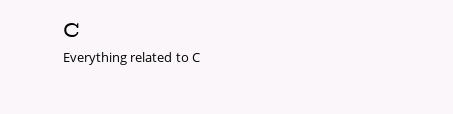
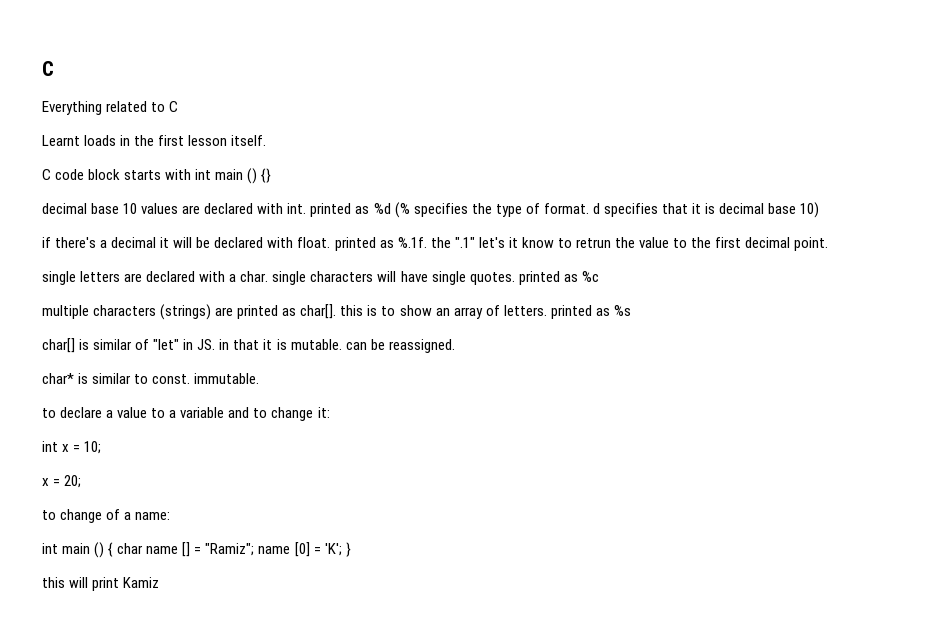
+ Learnt loads in the first lesson itself.
+ C code block starts with int main () {}
+ decimal base 10 values are declared with int. printed as %d (% specifies the type of format. d specifies that it is decimal base 10)
+ if there's a decimal it will be declared with float. printed as %.1f. the ".1" let's it know to retrun the value to the first decimal point.
+ single letters are declared with a char. single characters will have single quotes. printed as %c
+ multiple characters (strings) are printed as char[]. this is to show an array of letters. printed as %s
+ char[] is similar of "let" in JS. in that it is mutable. can be reassigned.
+ char* is similar to const. immutable.
+ to declare a value to a variable and to change it:
+ int x = 10;
+ x = 20;
+ to change of a name:
+ int main () { char name [] = "Ramiz"; name [0] = 'K'; }
+ this will print Kamiz

